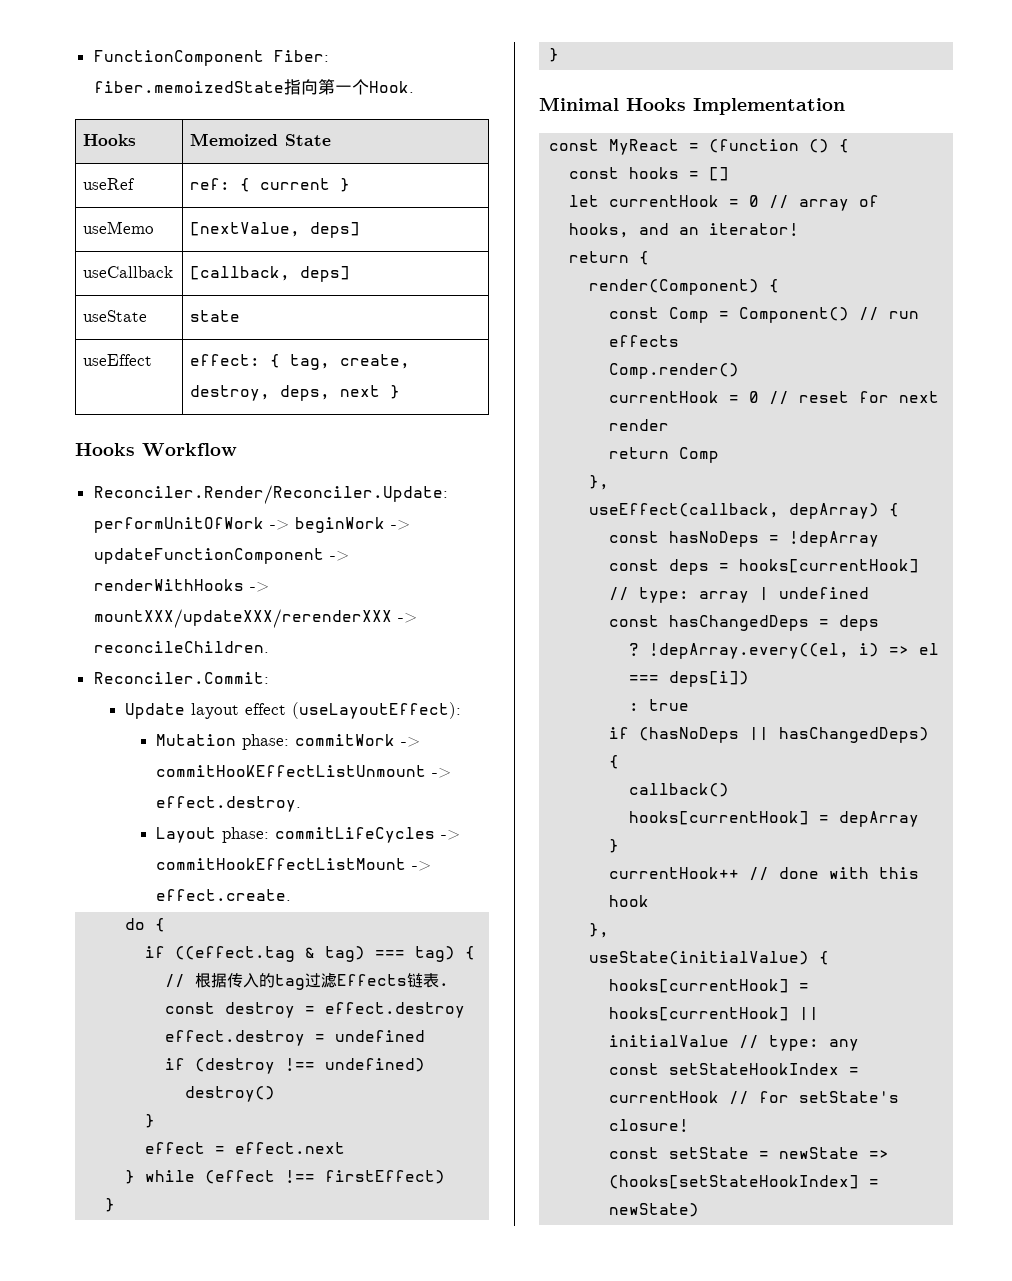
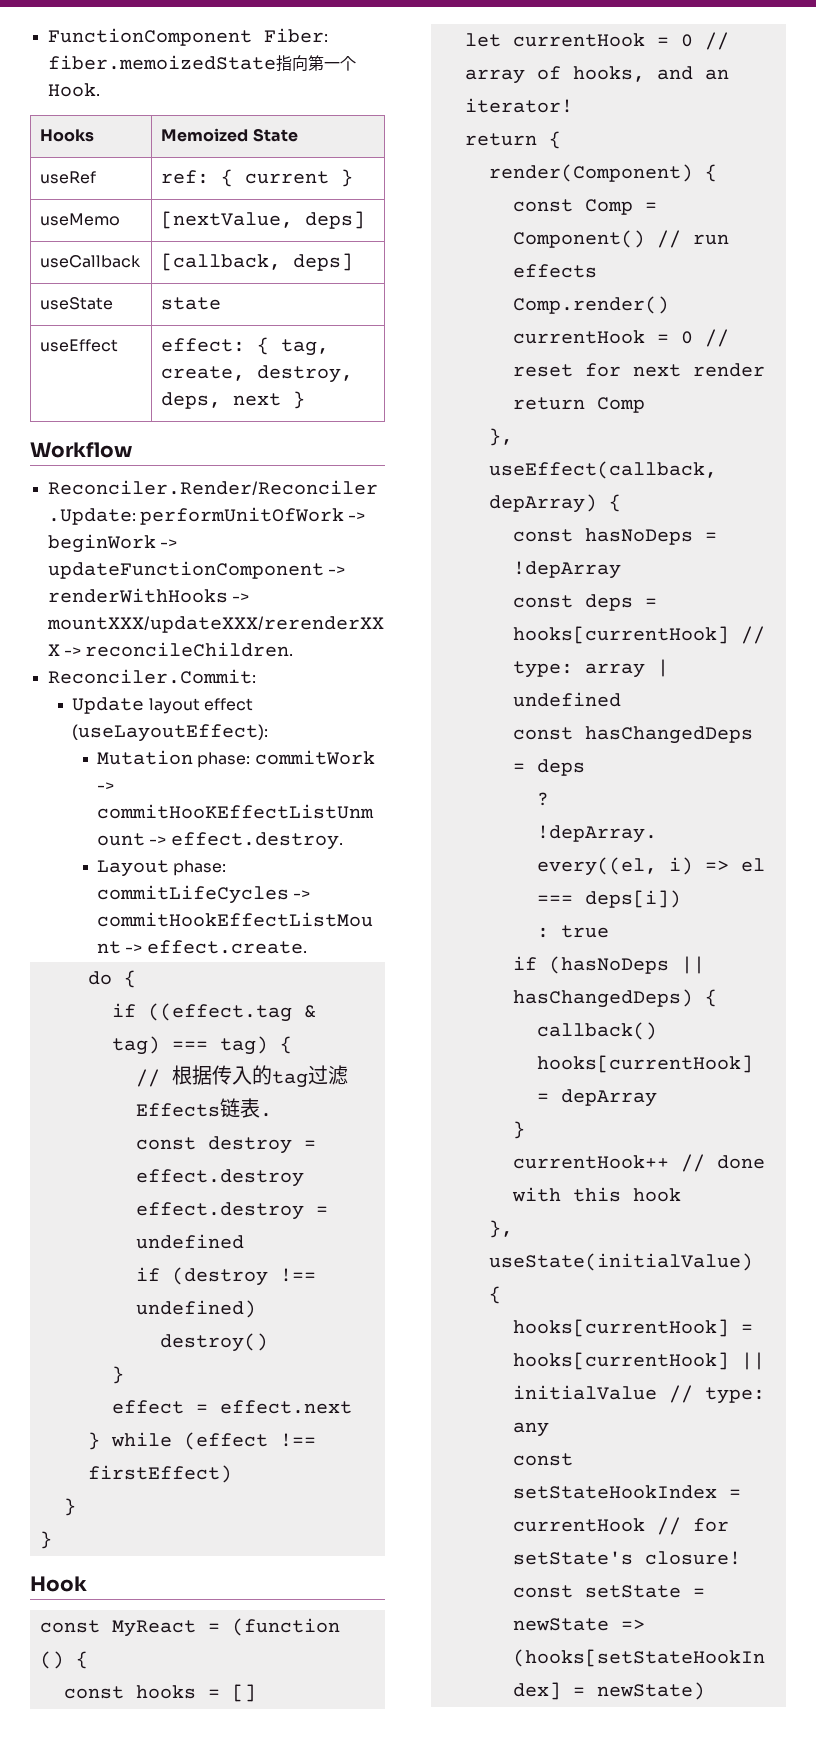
- Hooks Workflow
+ Workflow
- Minimal Hooks Implementation
+ Hook

